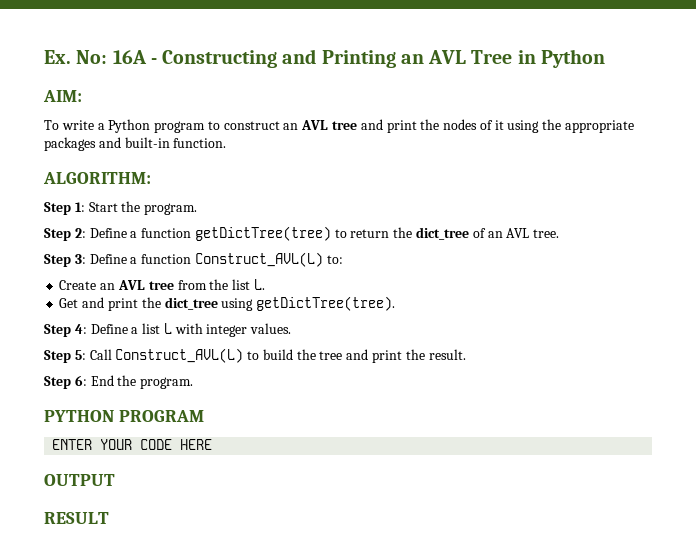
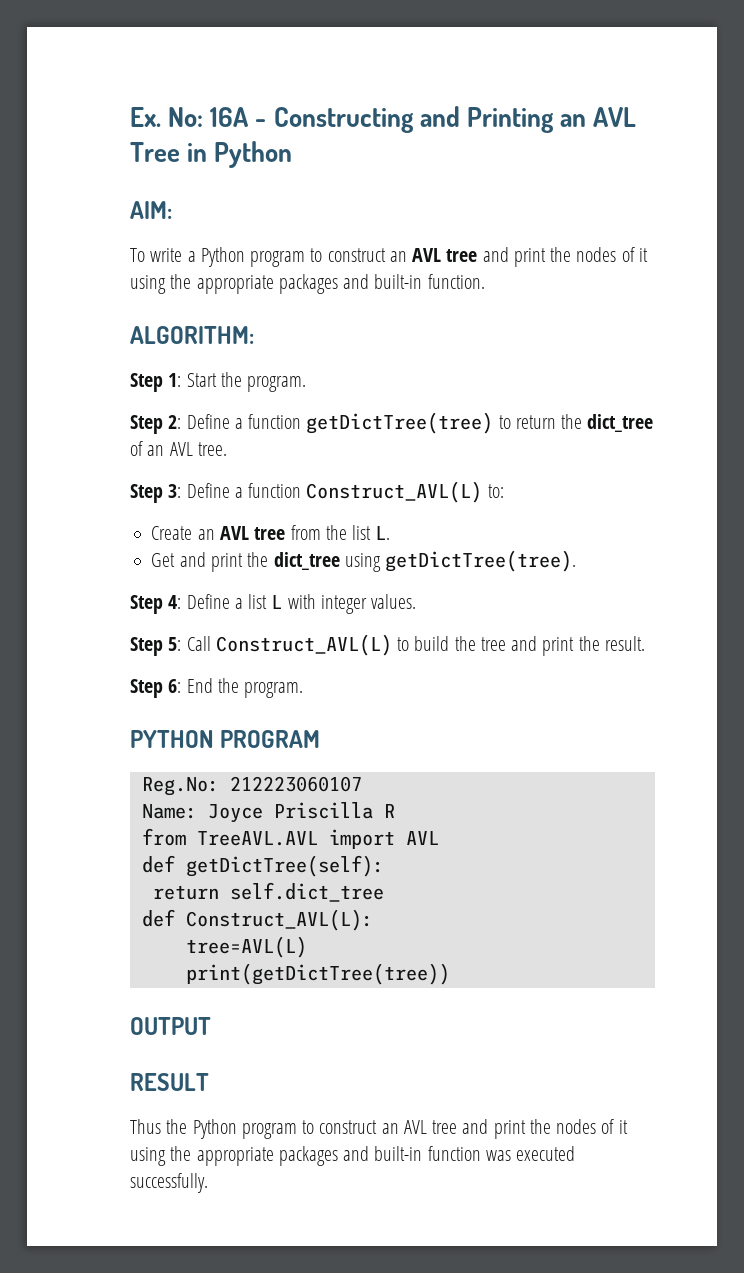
- ENTER YOUR CODE HERE
+ Reg.No: 212223060107
+ Name: Joyce Priscilla R
+ from TreeAVL.AVL import AVL
+ def getDictTree(self):
+ return self.dict_tree
+ def Construct_AVL(L):
+ tree=AVL(L)
+ print(getDictTree(tree))
  OUTPUT
  RESULT
+ Thus the Python program to construct an AVL tree and print the nodes of it using the appropriate packages and built-in function was executed successfully.

